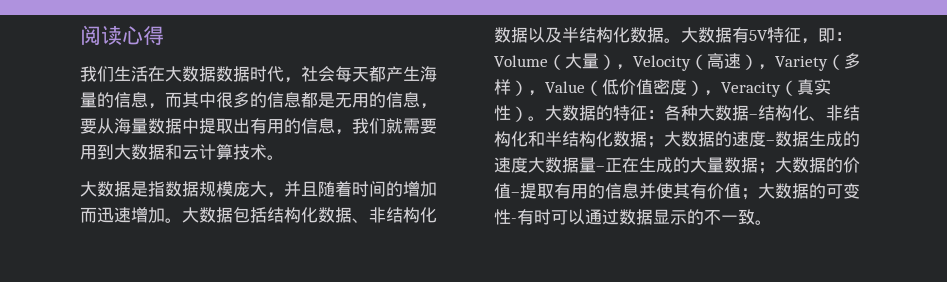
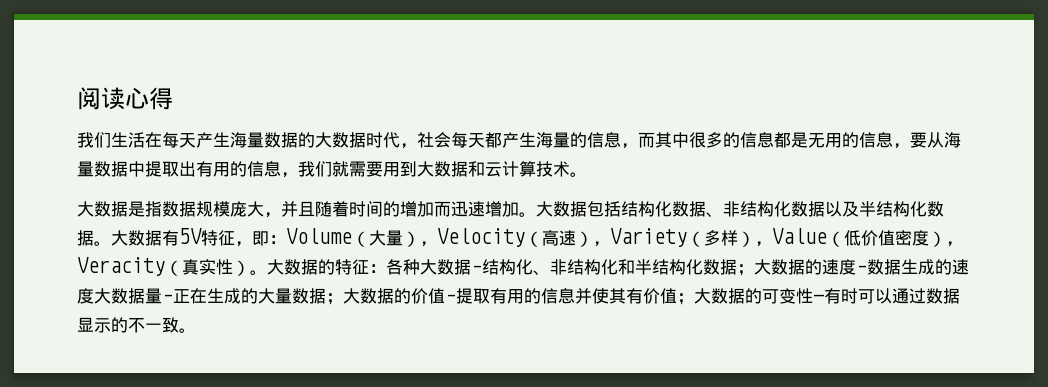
- 我们生活在大数据数据时代，社会每天都产生海量的信息，而其中很多的信息都是无用的信息，要从海量数据中提取出有用的信息，我们就需要用到大数据和云计算技术。
+ 我们生活在每天产生海量数据的大数据时代，社会每天都产生海量的信息，而其中很多的信息都是无用的信息，要从海量数据中提取出有用的信息，我们就需要用到大数据和云计算技术。

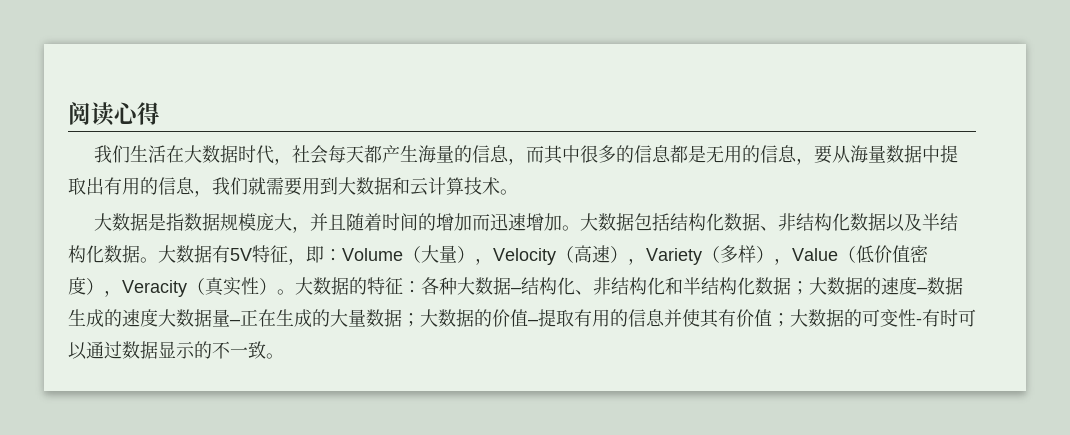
- 我们生活在每天产生海量数据的大数据时代，社会每天都产生海量的信息，而其中很多的信息都是无用的信息，要从海量数据中提取出有用的信息，我们就需要用到大数据和云计算技术。
+ 我们生活在大数据时代，社会每天都产生海量的信息，而其中很多的信息都是无用的信息，要从海量数据中提取出有用的信息，我们就需要用到大数据和云计算技术。

